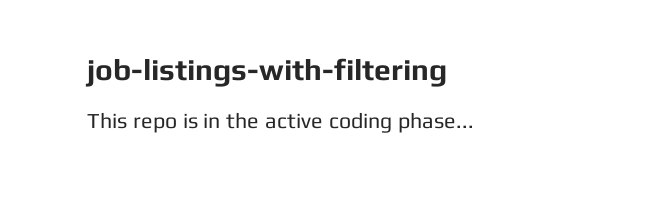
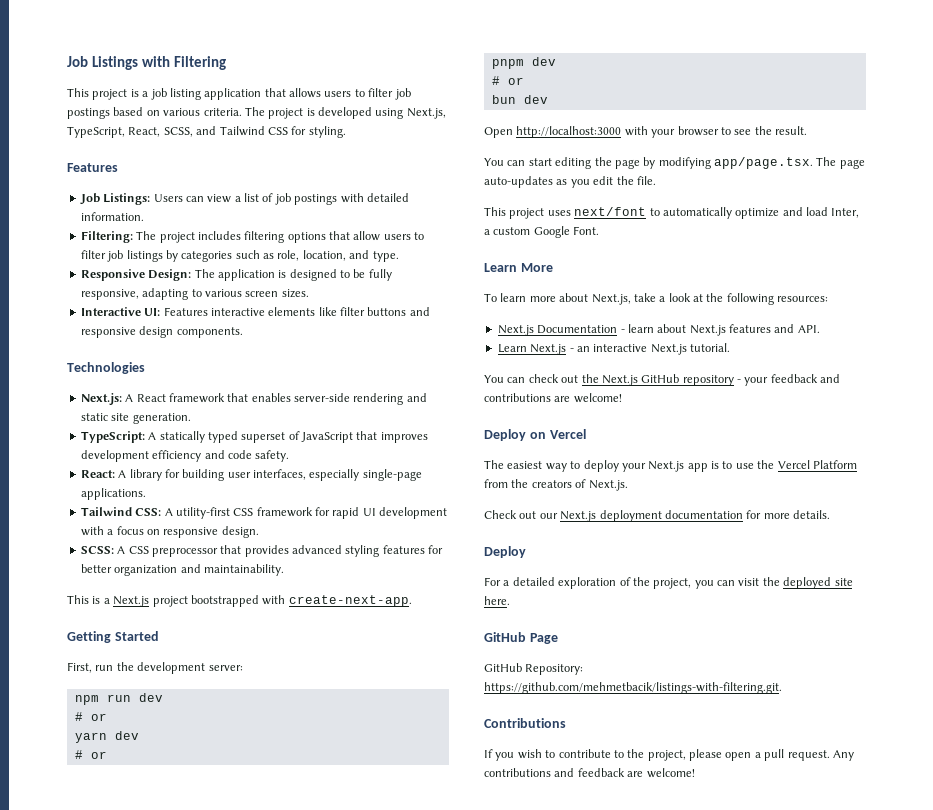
- job-listings-with-filtering
- This repo is in the active coding phase...
+ Job Listings with Filtering
+ This project is a job listing application that allows users to filter job postings based on various criteria. The project is developed using Next.js, TypeScript, React, SCSS, and Tailwind CSS for styling.
+ Features
+ Job Listings: Users can view a list of job postings with detailed information.
+ Filtering: The project includes filtering options that allow users to filter job listings by categories such as role, location, and type.
+ Responsive Design: The application is designed to be fully responsive, adapting to various screen sizes.
+ Interactive UI: Features interactive elements like filter buttons and responsive design components.
+ Technologies
+ Next.js: A React framework that enables server-side rendering and static site generation.
+ TypeScript: A statically typed superset of JavaScript that improves development efficiency and code safety.
+ React: A library for building user interfaces, especially single-page applications.
+ Tailwind CSS: A utility-first CSS framework for rapid UI development with a focus on responsive design.
+ SCSS: A CSS preprocessor that provides advanced styling features for better organization and maintainability.
+ This is a Next.js project bootstrapped with create-next-app.
+ Getting Started
+ First, run the development server:
+ npm run dev
+ # or
+ yarn dev
+ # or
+ pnpm dev
+ # or
+ bun dev
+ Open http://localhost:3000 with your browser to see the result.
+ You can start editing the page by modifying app/page.tsx. The page auto-updates as you edit the file.
+ This project uses next/font to automatically optimize and load Inter, a custom Google Font.
+ Learn More
+ To learn more about Next.js, take a look at the following resources:
+ Next.js Documentation - learn about Next.js features and API.
+ Learn Next.js - an interactive Next.js tutorial.
+ You can check out the Next.js GitHub repository - your feedback and contributions are welcome!
+ Deploy on Vercel
+ The easiest way to deploy your Next.js app is to use the Vercel Platform from the creators of Next.js.
+ Check out our Next.js deployment documentation for more details.
+ Deploy
+ For a detailed exploration of the project, you can visit the deployed site here.
+ GitHub Page
+ GitHub Repository: https://github.com/mehmetbacik/listings-with-filtering.git.
+ Contributions
+ If you wish to contribute to the project, please open a pull request. Any contributions and feedback are welcome!

